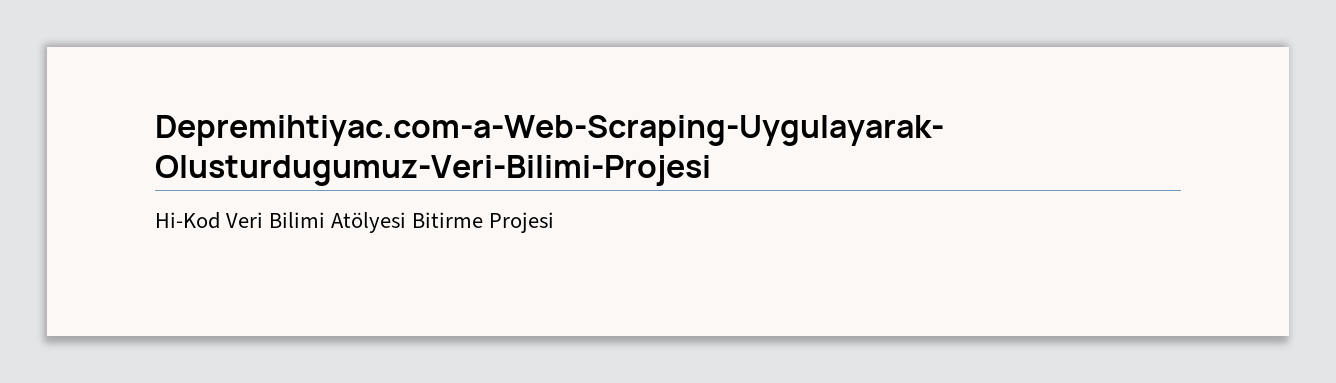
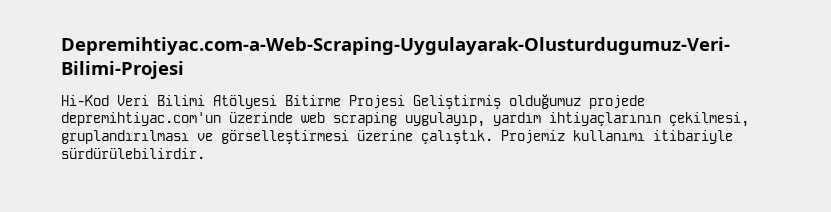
- Hi-Kod Veri Bilimi Atölyesi Bitirme Projesi
+ Hi-Kod Veri Bilimi Atölyesi Bitirme Projesi Geliştirmiş olduğumuz projede depremihtiyac.com'un üzerinde web scraping uygulayıp, yardım ihtiyaçlarının çekilmesi, gruplandırılması ve görselleştirmesi üzerine çalıştık. Projemiz kullanımı itibariyle sürdürülebilirdir.

